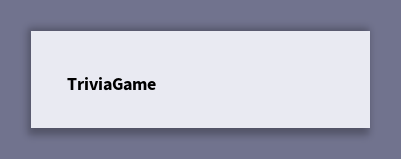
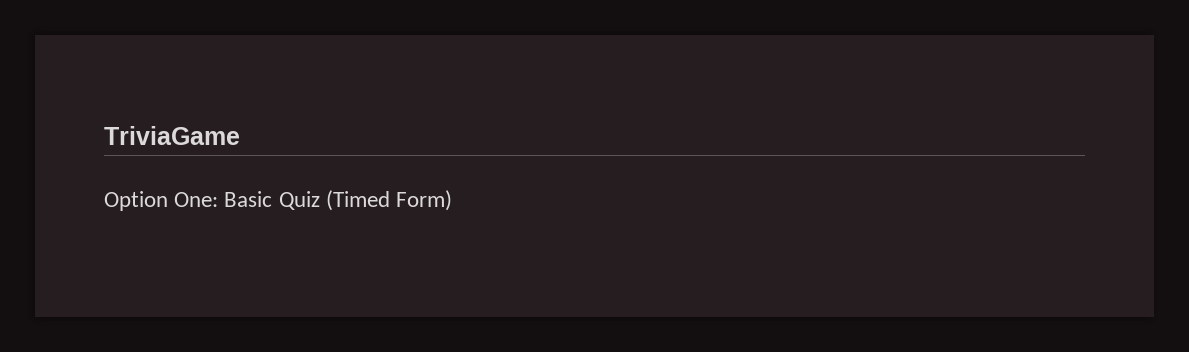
+ Option One: Basic Quiz (Timed Form)

